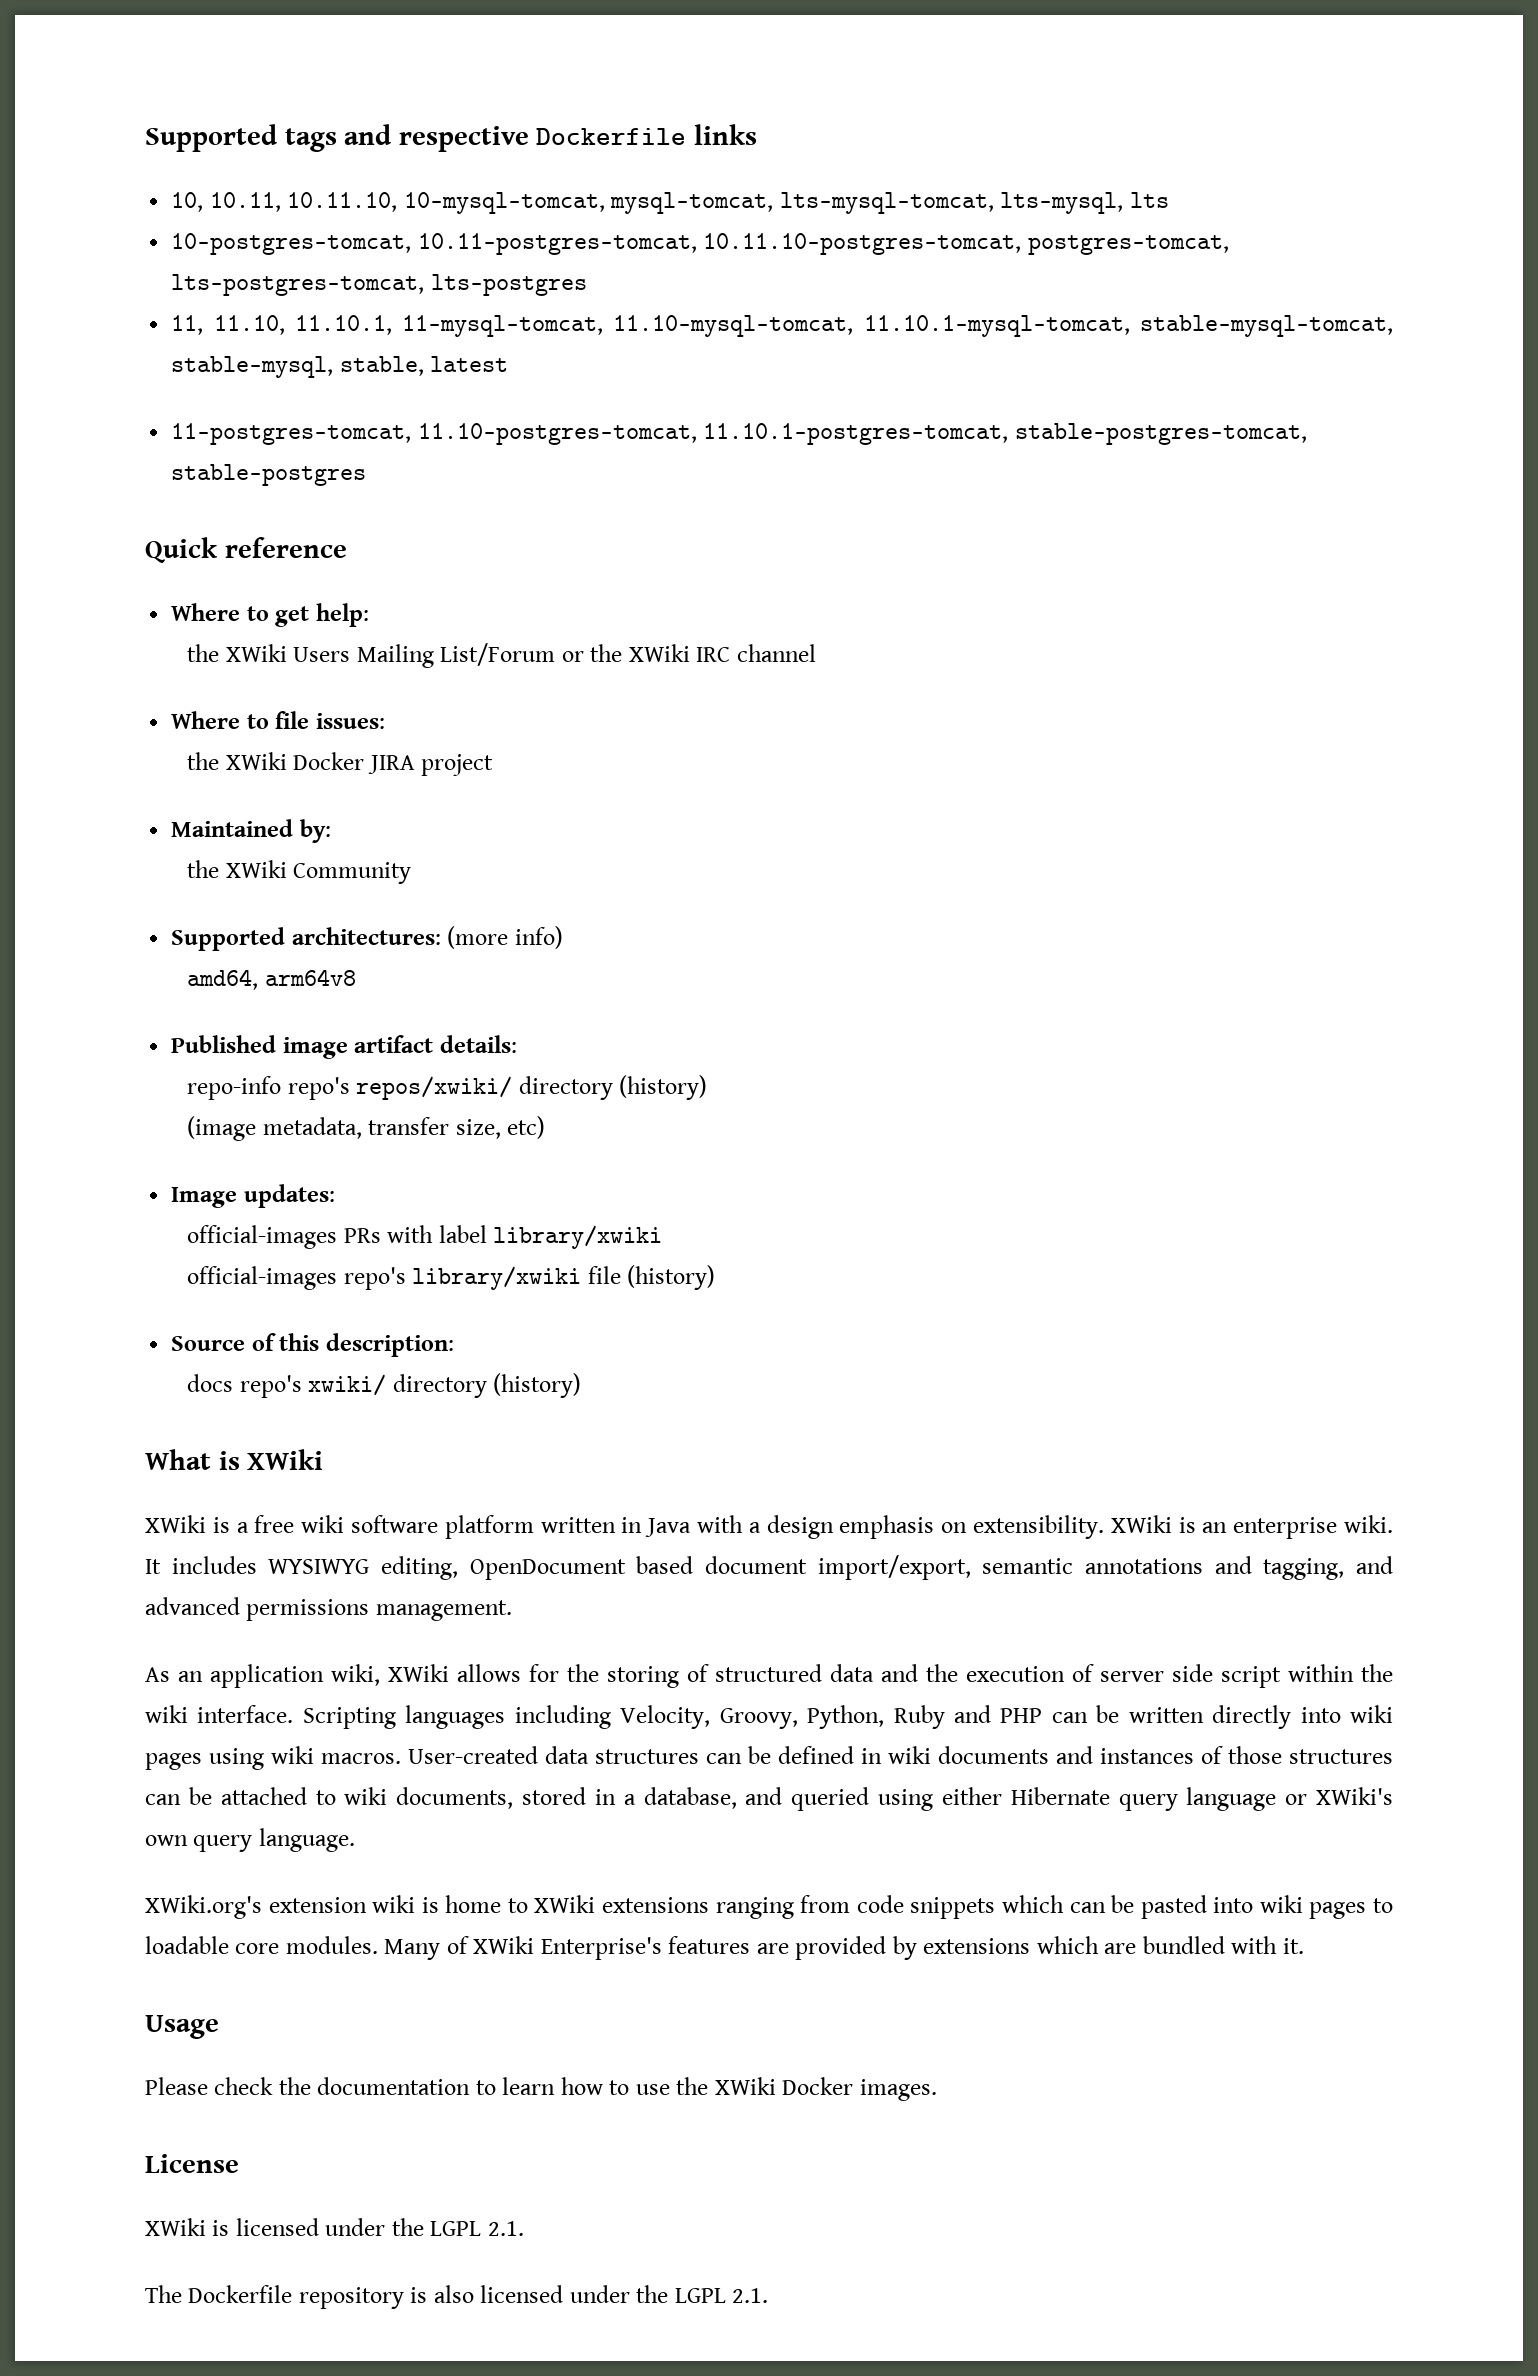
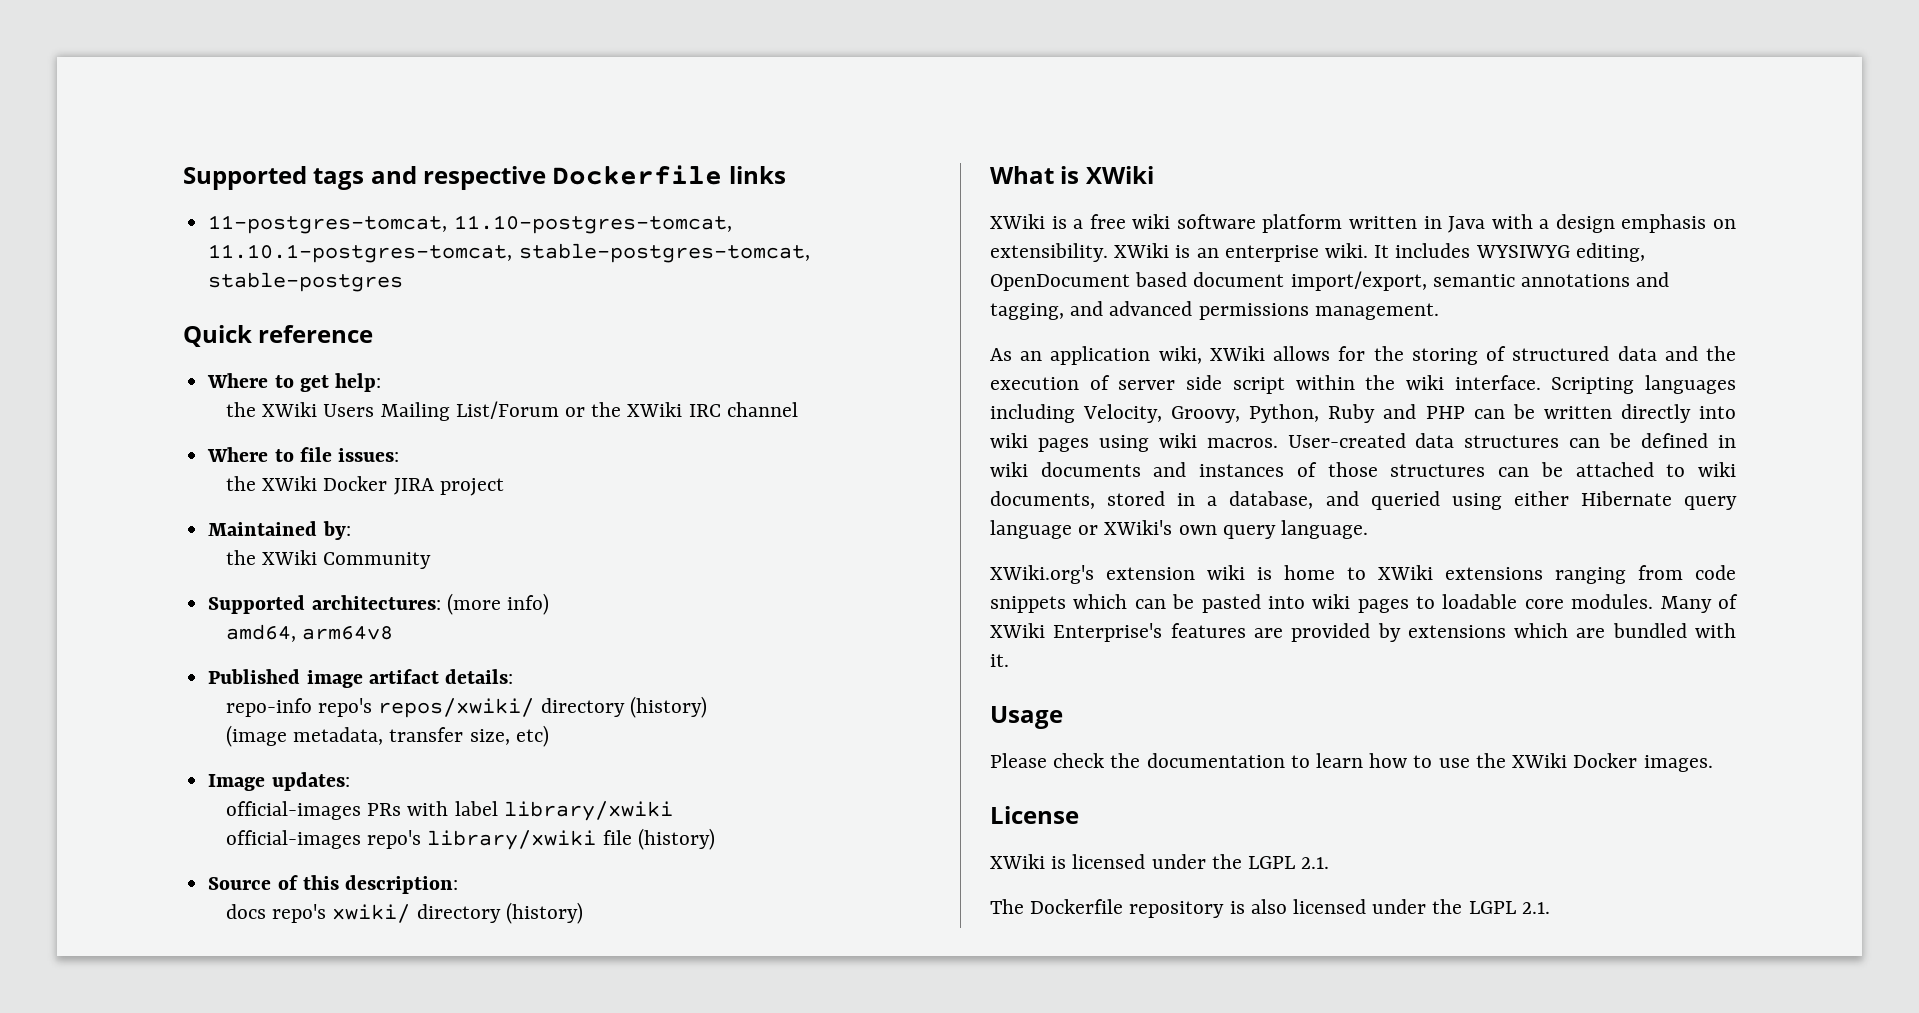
- 10, 10.11, 10.11.10, 10-mysql-tomcat, mysql-tomcat, lts-mysql-tomcat, lts-mysql, lts
- 10-postgres-tomcat, 10.11-postgres-tomcat, 10.11.10-postgres-tomcat, postgres-tomcat, lts-postgres-tomcat, lts-postgres
- 11, 11.10, 11.10.1, 11-mysql-tomcat, 11.10-mysql-tomcat, 11.10.1-mysql-tomcat, stable-mysql-tomcat, stable-mysql, stable, latest

